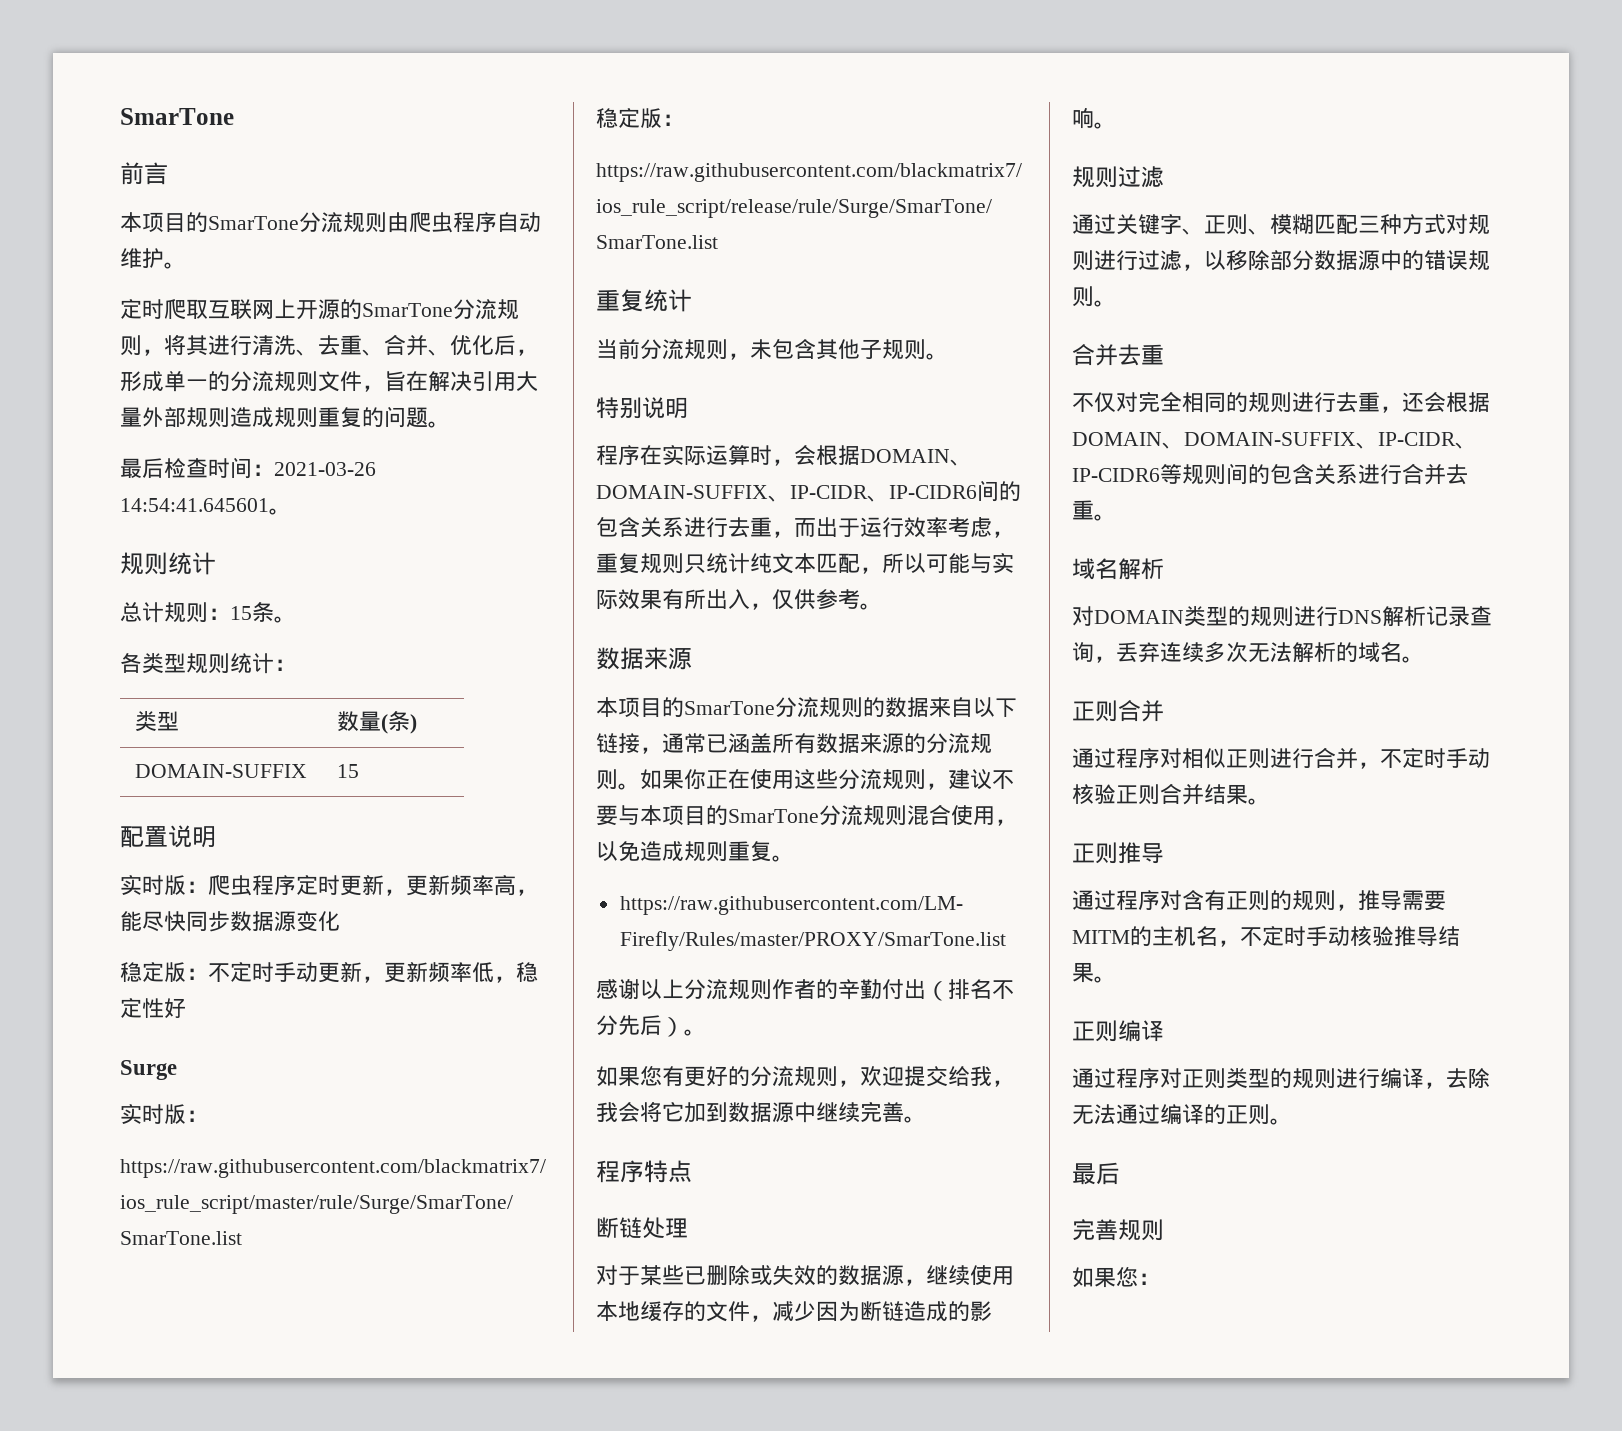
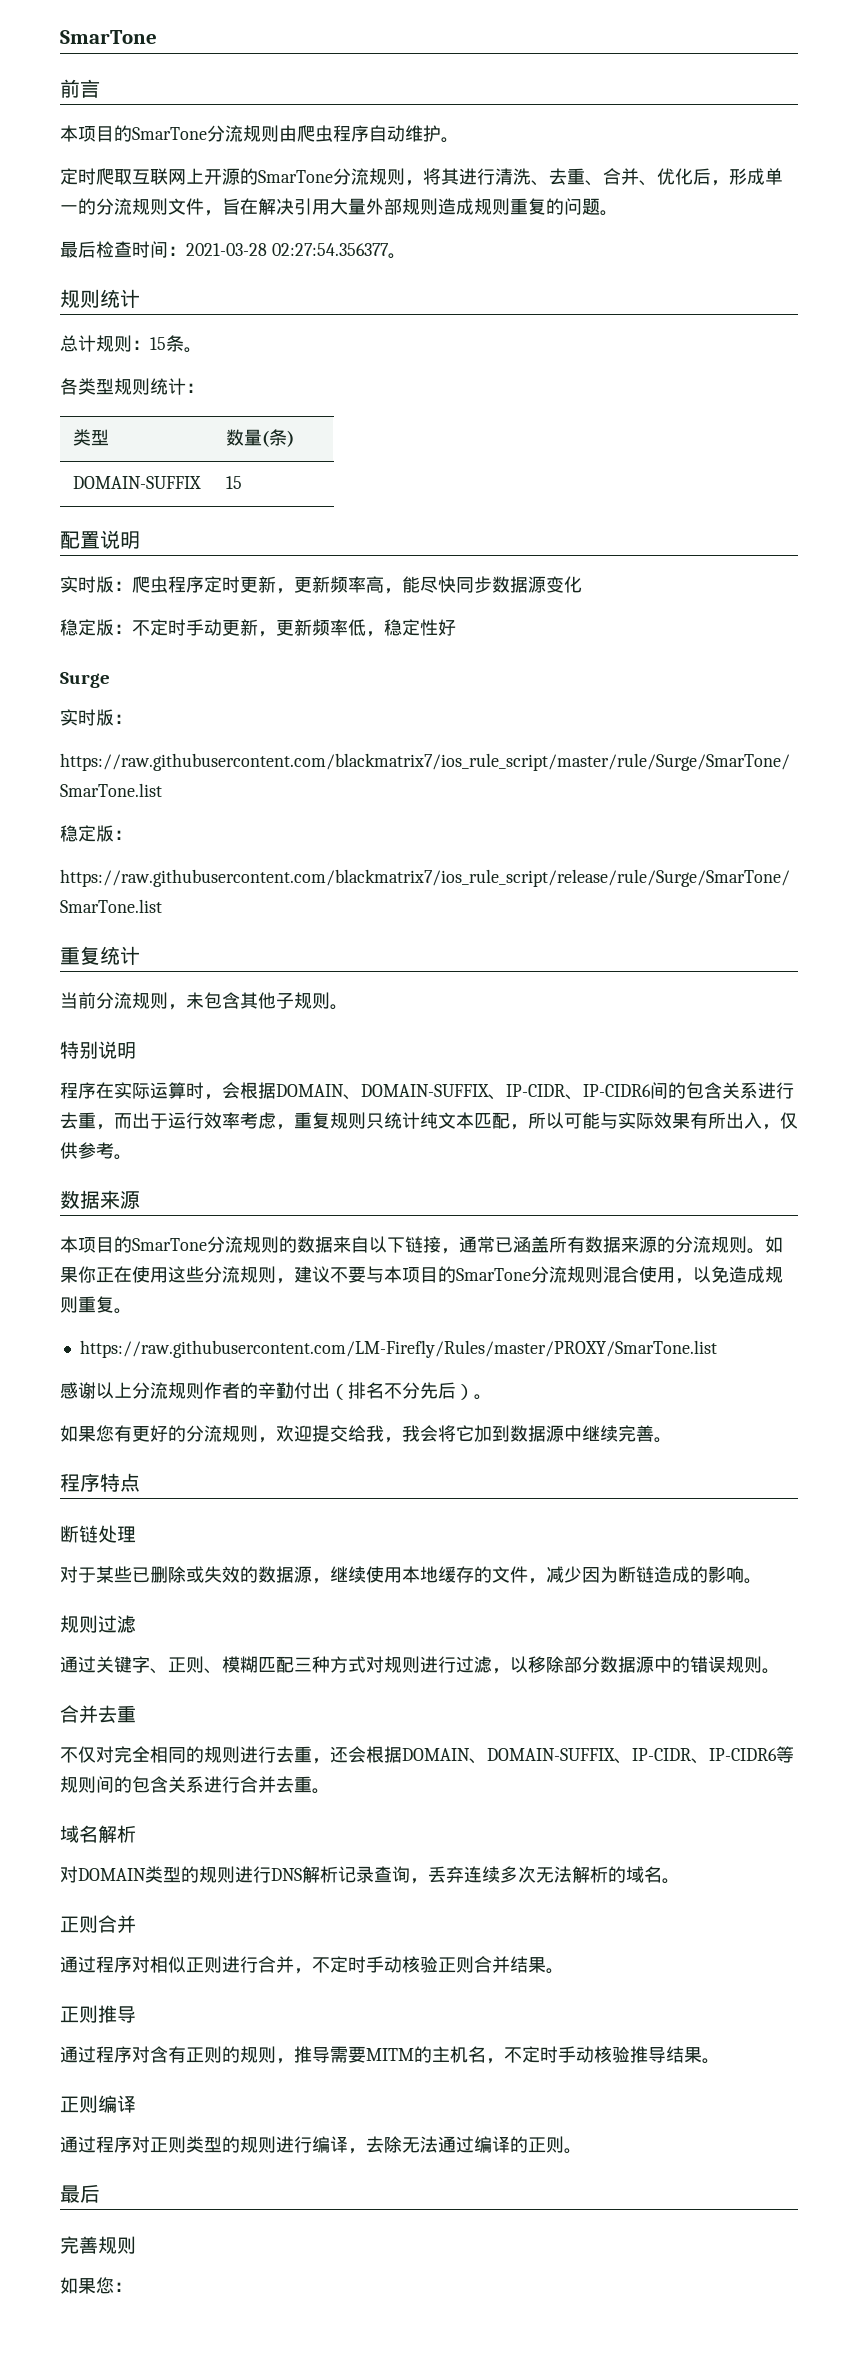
- 最后检查时间：2021-03-26 14:54:41.645601。
+ 最后检查时间：2021-03-28 02:27:54.356377。

